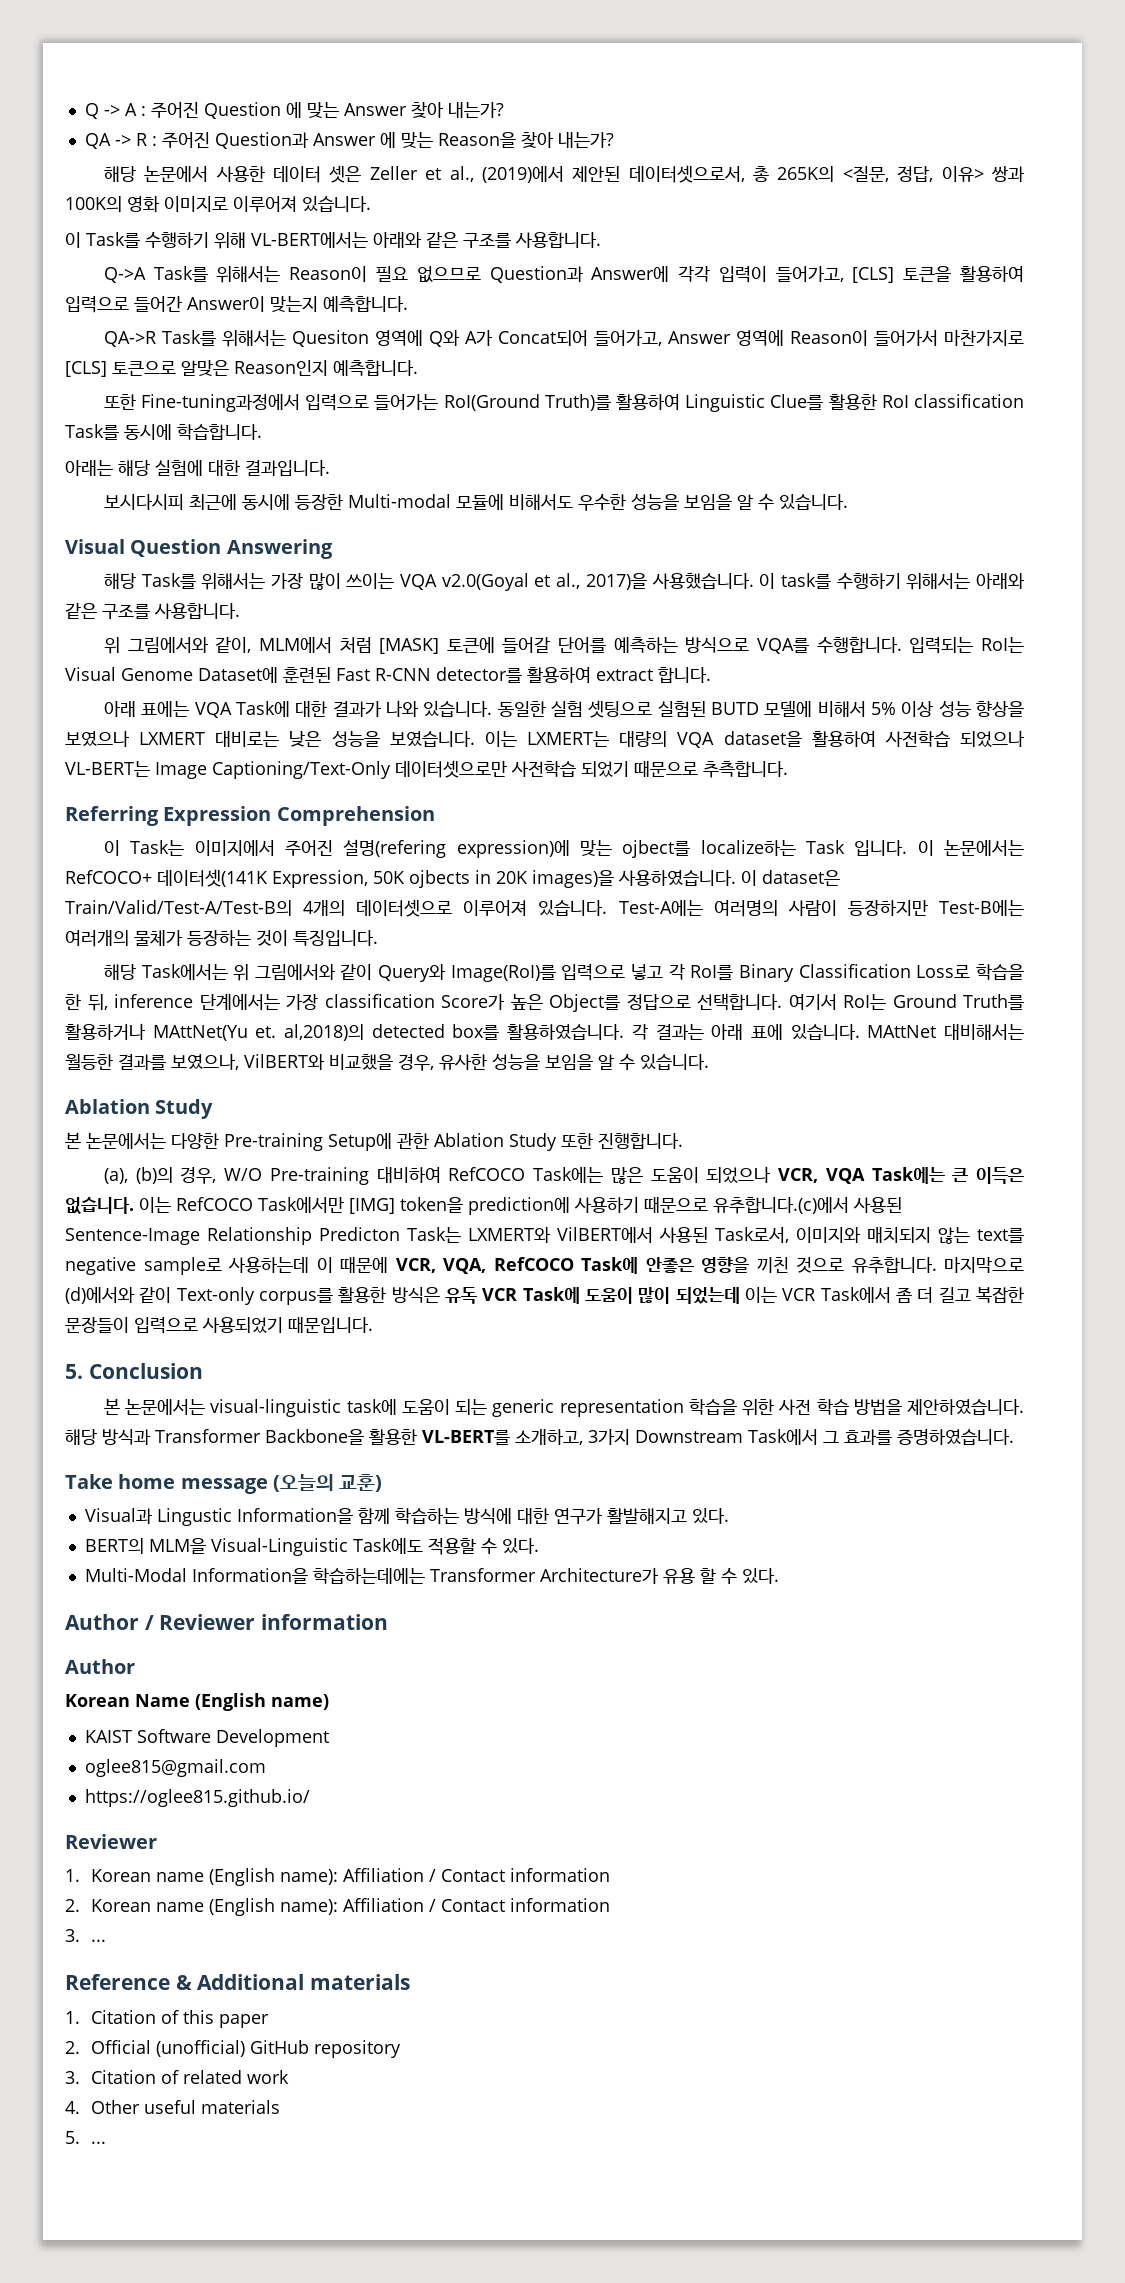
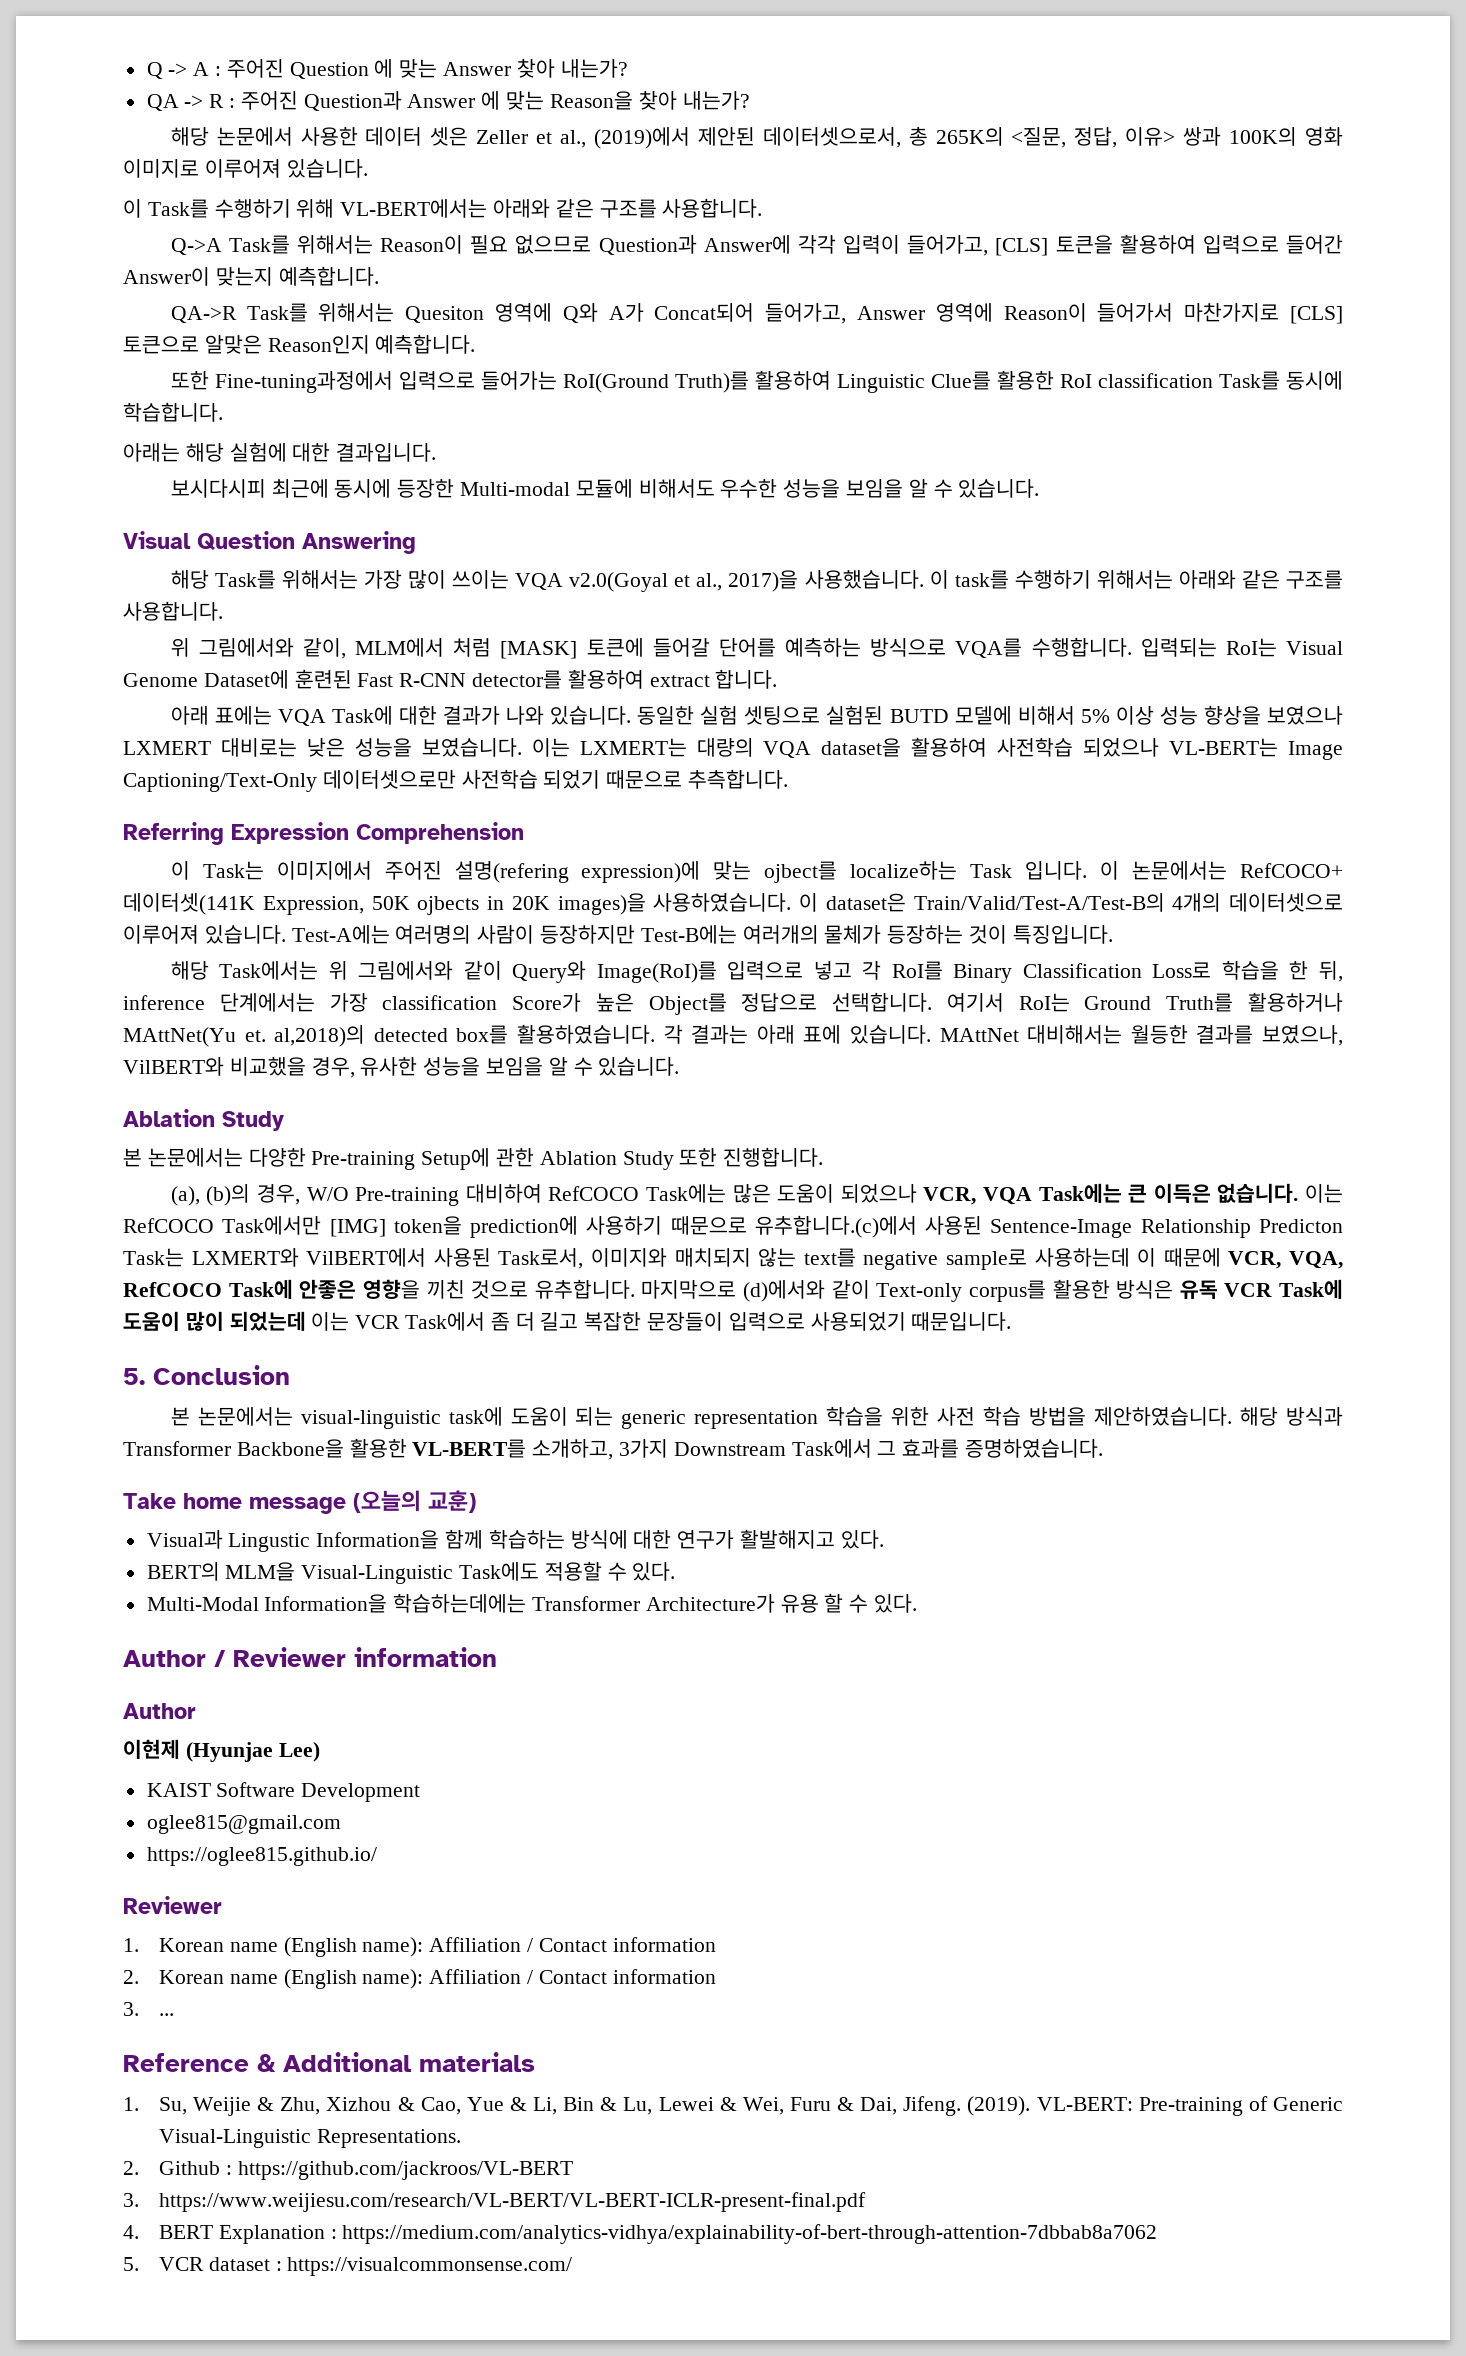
- Korean Name (English name)
+ 이현제 (Hyunjae Lee)
- 1. Citation of this paper
- 2. Official (unofficial) GitHub repository
- 3. Citation of related work
- 4. Other useful materials
- 5. ...
+ 1. Su, Weijie & Zhu, Xizhou & Cao, Yue & Li, Bin & Lu, Lewei & Wei, Furu & Dai, Jifeng. (2019). VL-BERT: Pre-training of Generic Visual-Linguistic Representations.
+ 2. Github : https://github.com/jackroos/VL-BERT
+ 3. https://www.weijiesu.com/research/VL-BERT/VL-BERT-ICLR-present-final.pdf
+ 4. BERT Explanation : https://medium.com/analytics-vidhya/explainability-of-bert-through-attention-7dbbab8a7062
+ 5. VCR dataset : https://visualcommonsense.com/

